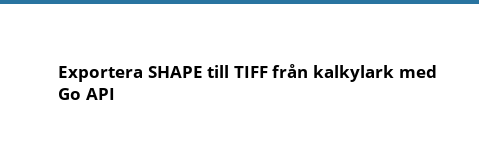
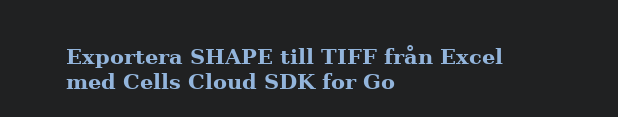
- Exportera SHAPE till TIFF från kalkylark med Go API
+ Exportera SHAPE till TIFF från Excel med Cells Cloud SDK for Go

